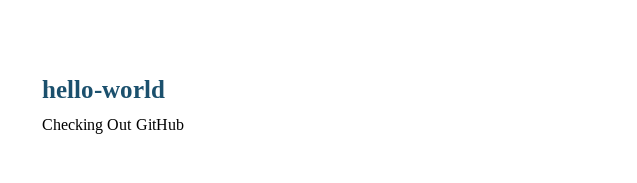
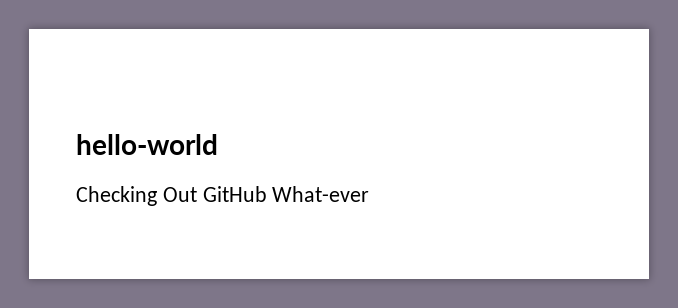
- Checking Out GitHub
+ Checking Out GitHub What-ever

